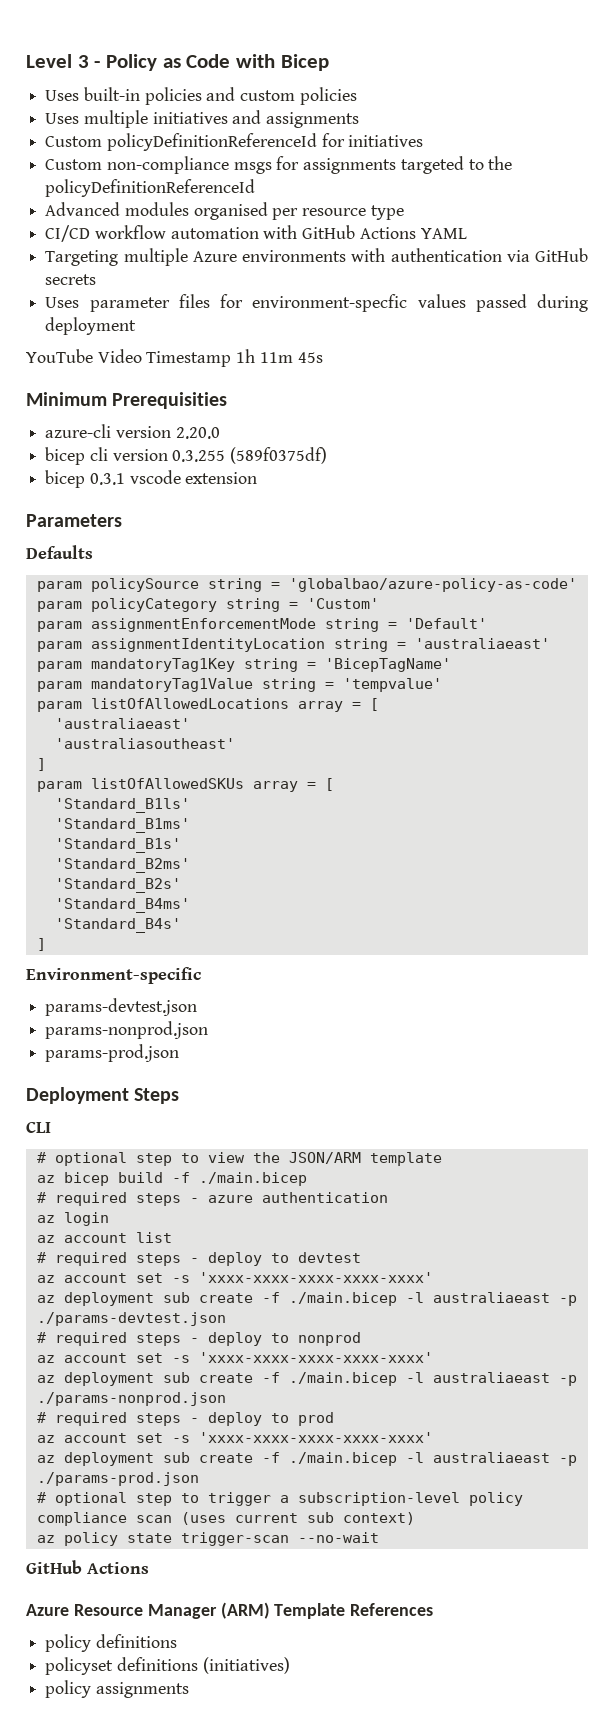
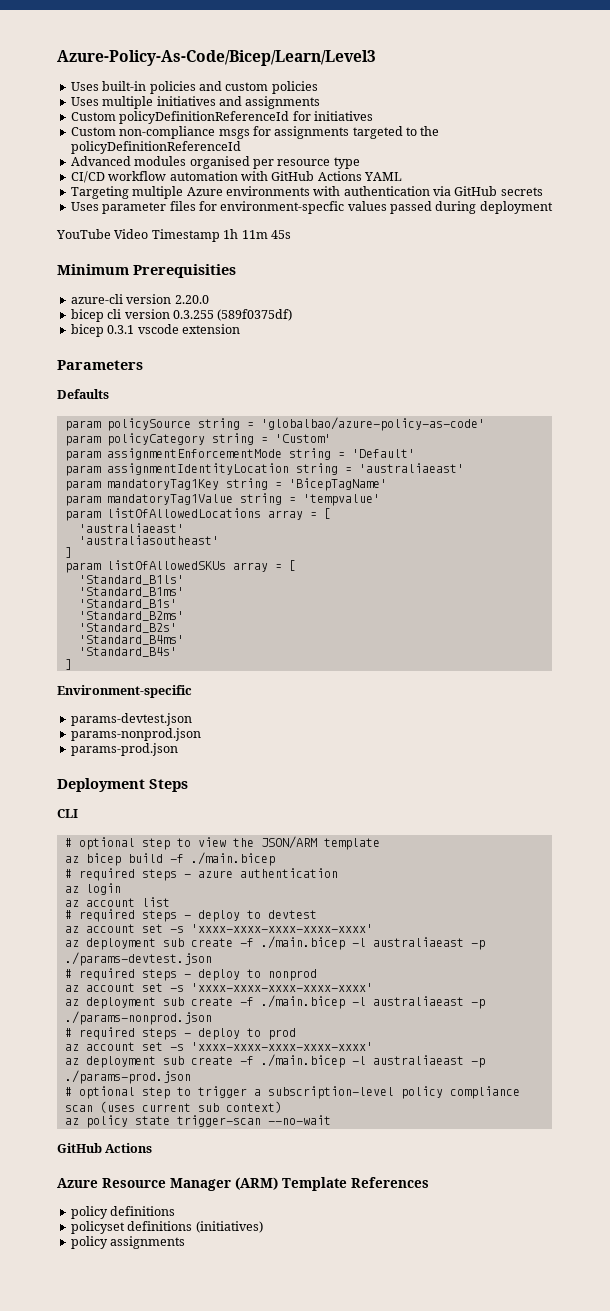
- Level 3 - Policy as Code with Bicep
+ Azure-Policy-As-Code/Bicep/Learn/Level3

